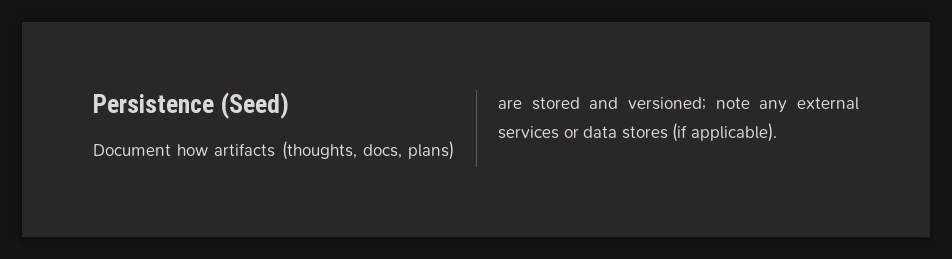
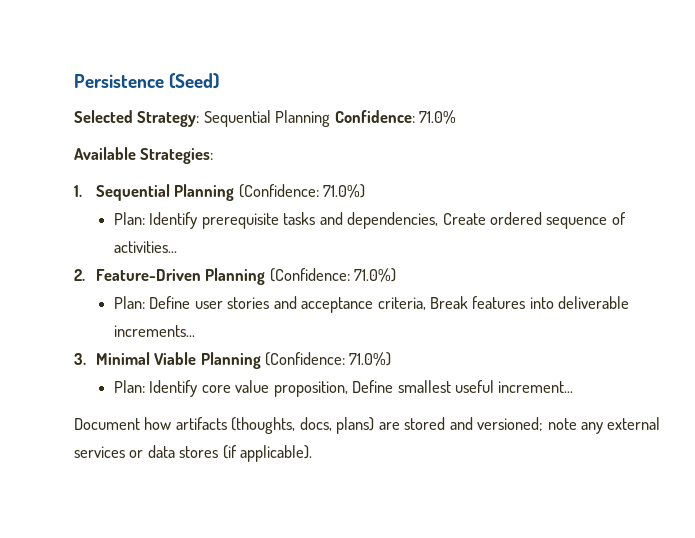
+ Selected Strategy: Sequential Planning Confidence: 71.0%
+ Available Strategies:
+ 1. Sequential Planning (Confidence: 71.0%)
+ Plan: Identify prerequisite tasks and dependencies, Create ordered sequence of activities...
+ 2. Feature-Driven Planning (Confidence: 71.0%)
+ Plan: Define user stories and acceptance criteria, Break features into deliverable increments...
+ 3. Minimal Viable Planning (Confidence: 71.0%)
+ Plan: Identify core value proposition, Define smallest useful increment...

